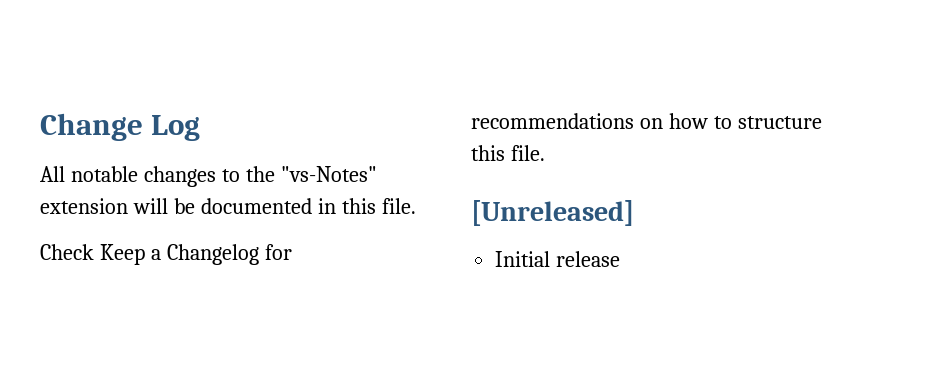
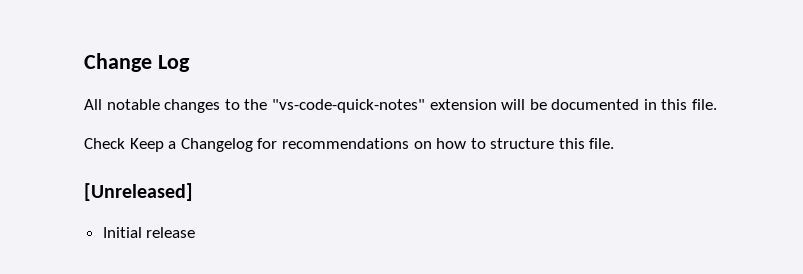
- All notable changes to the "vs-Notes" extension will be documented in this file.
+ All notable changes to the "vs-code-quick-notes" extension will be documented in this file.

